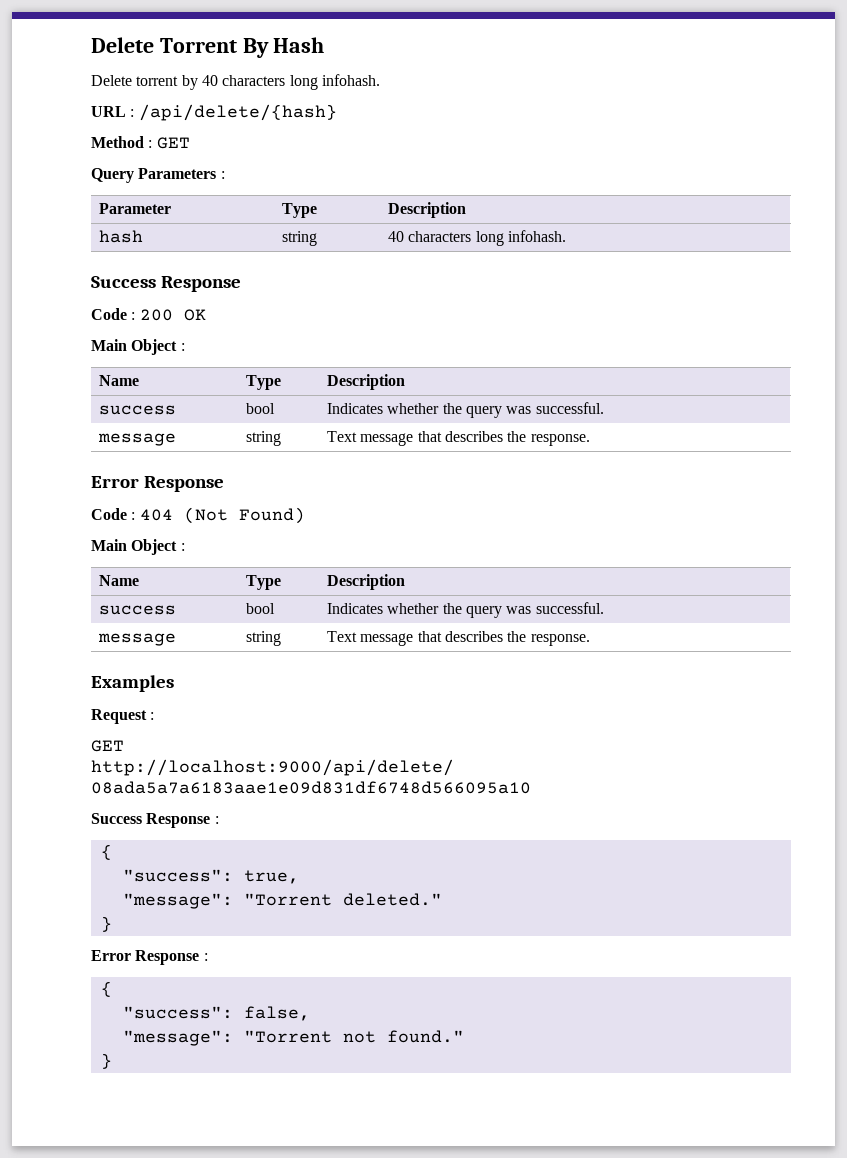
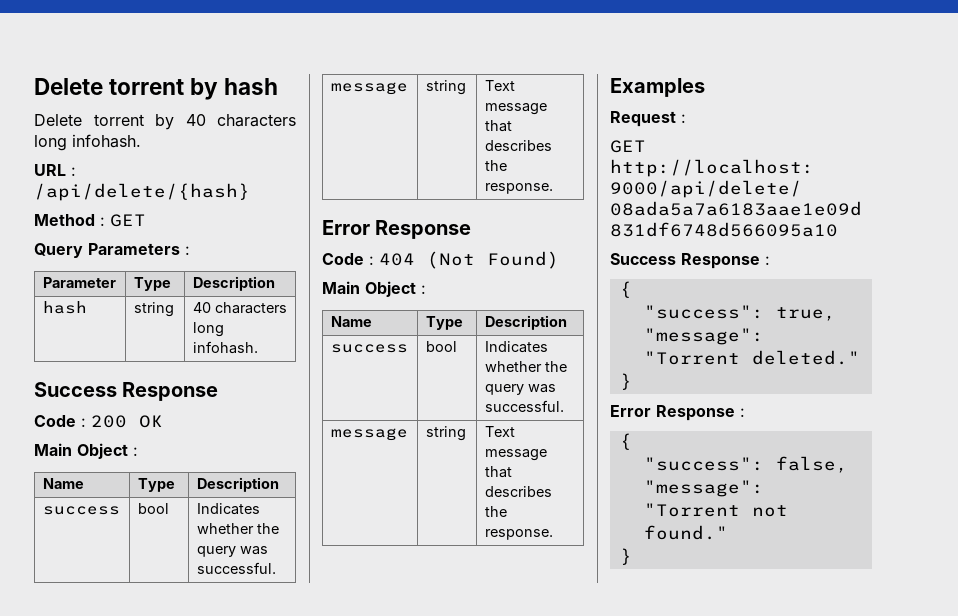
- Delete Torrent By Hash
+ Delete torrent by hash

